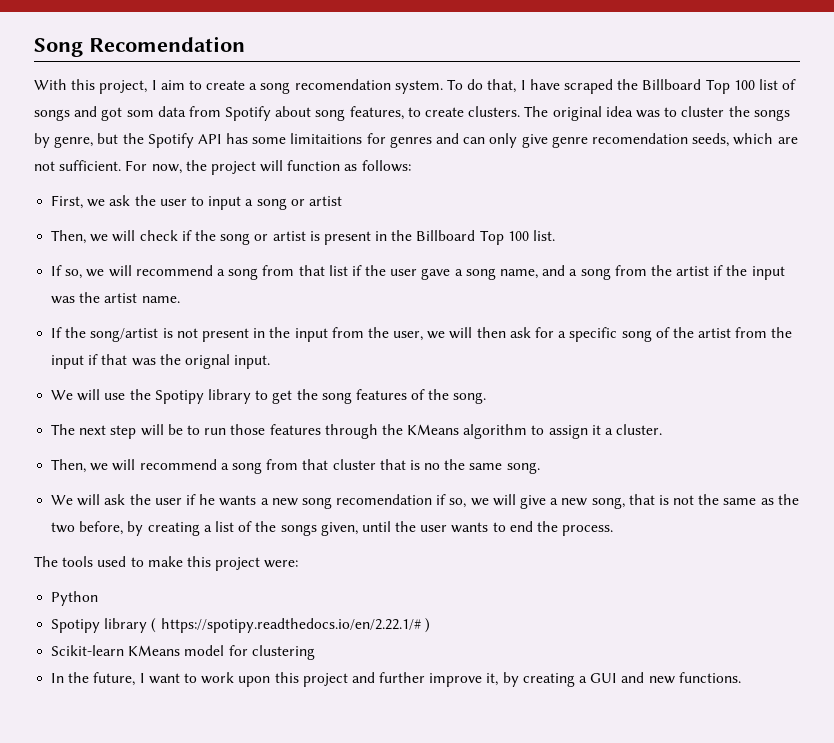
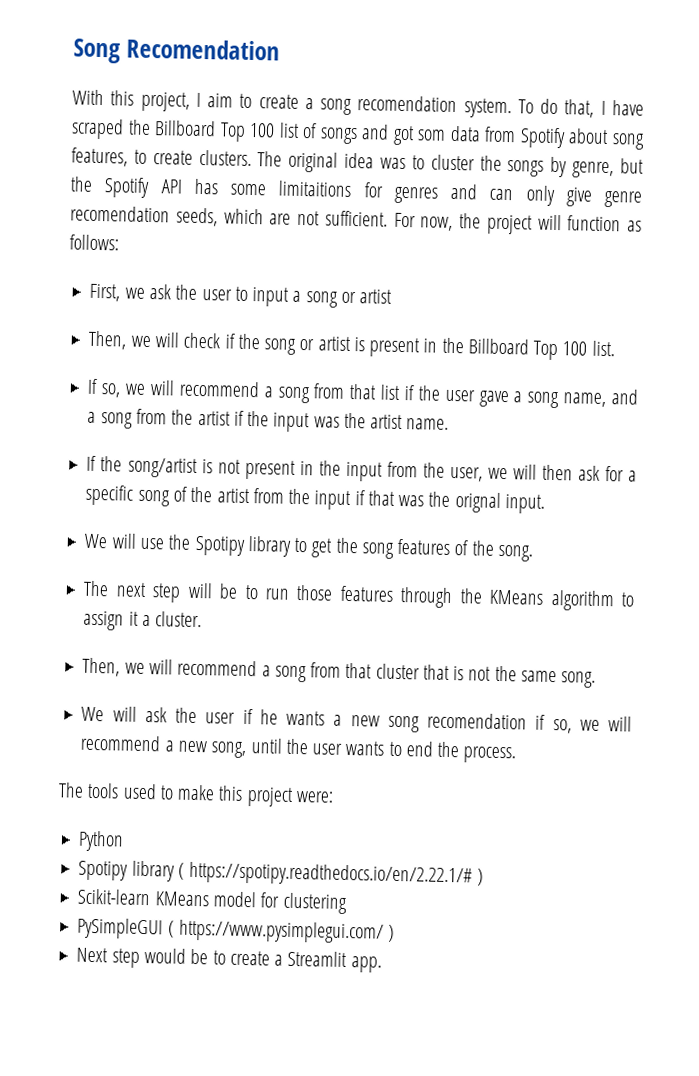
- Then, we will recommend a song from that cluster that is no the same song.
+ Then, we will recommend a song from that cluster that is not the same song.
- We will ask the user if he wants a new song recomendation if so, we will give a new song, that is not the same as the two before, by creating a list of the songs given, until the user wants to end the process.
+ We will ask the user if he wants a new song recomendation if so, we will recommend a new song, until the user wants to end the process.
- In the future, I want to work upon this project and further improve it, by creating a GUI and new functions.
+ PySimpleGUI ( https://www.pysimplegui.com/ )
+ Next step would be to create a Streamlit app.

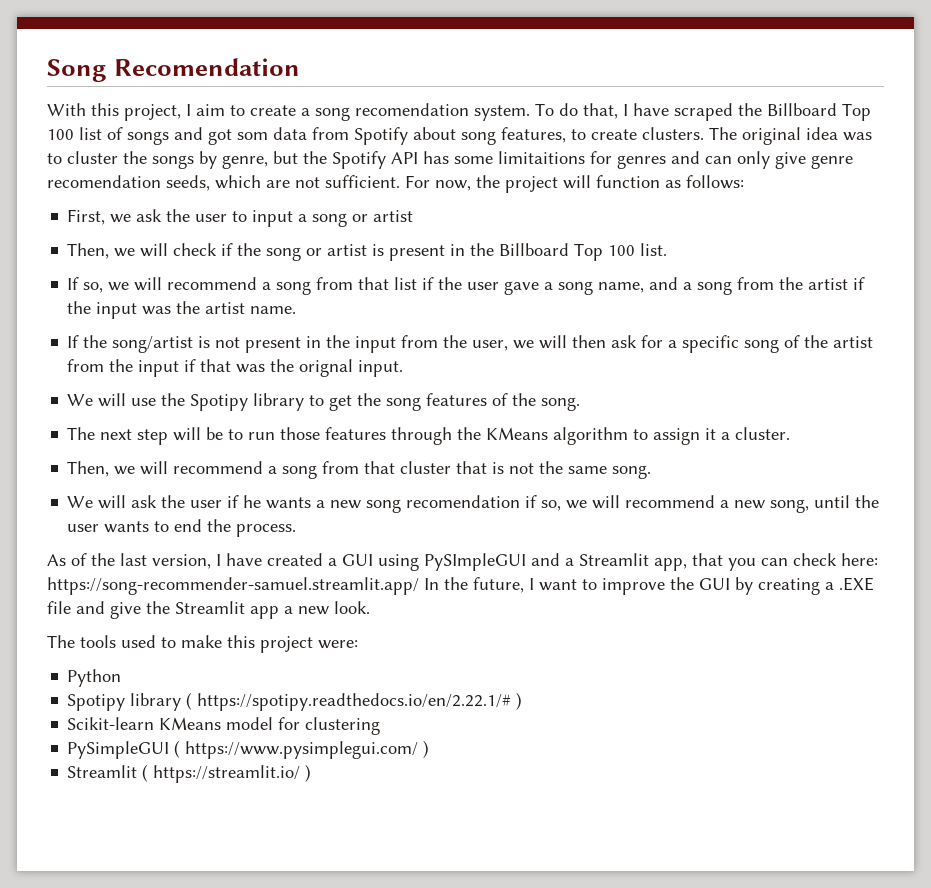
+ As of the last version, I have created a GUI using PySImpleGUI and a Streamlit app, that you can check here: https://song-recommender-samuel.streamlit.app/ In the future, I want to improve the GUI by creating a .EXE file and give the Streamlit app a new look.
- Next step would be to create a Streamlit app.
+ Streamlit ( https://streamlit.io/ )

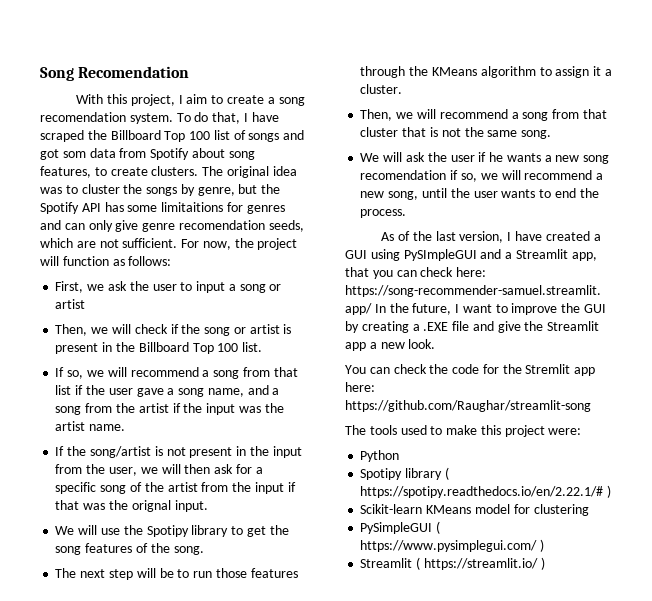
+ You can check the code for the Stremlit app here: https://github.com/Raughar/streamlit-song

